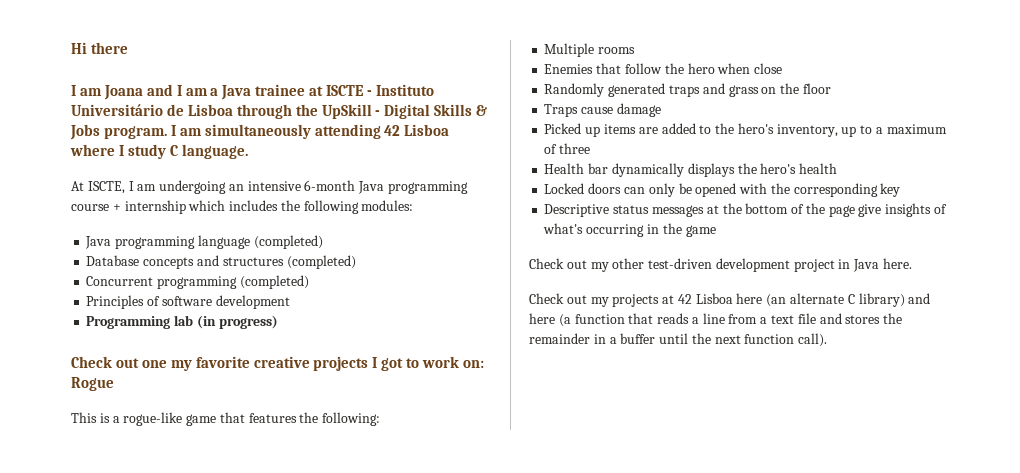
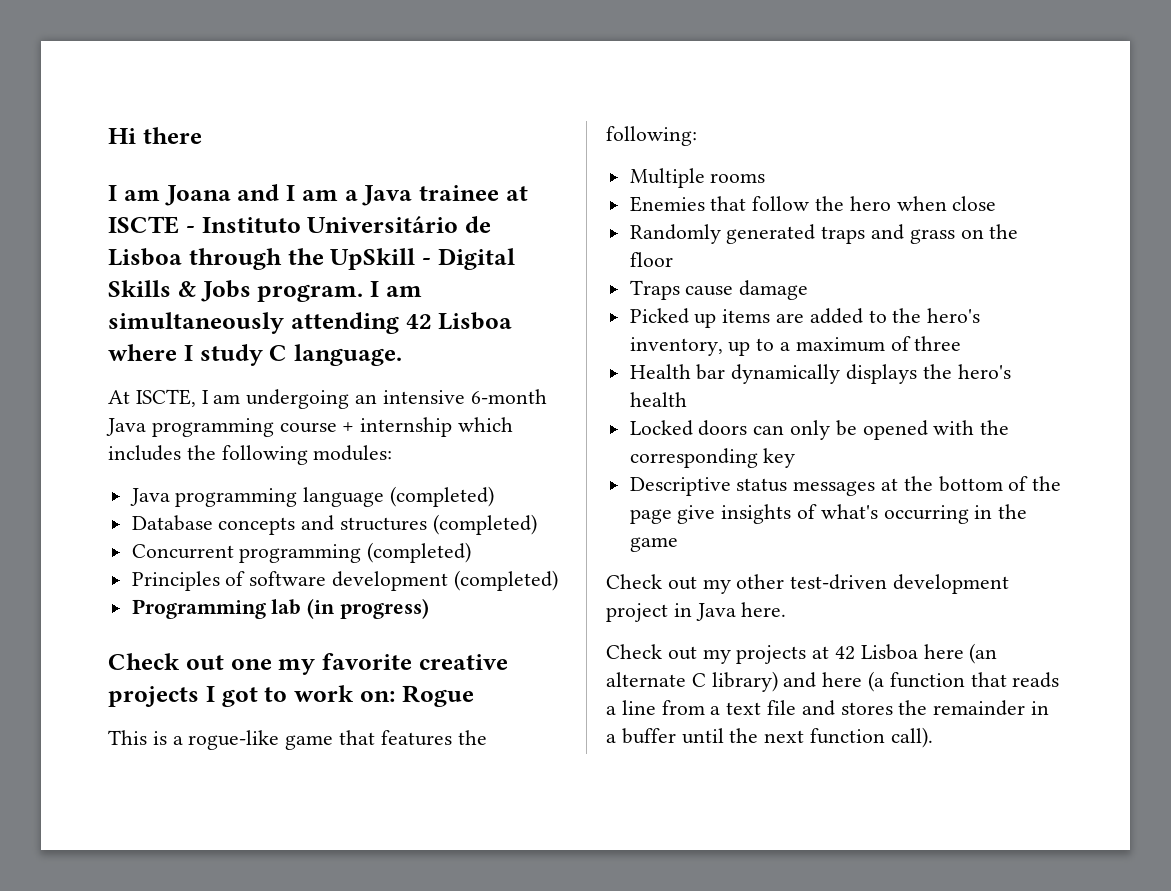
- Principles of software development
+ Principles of software development (completed)

